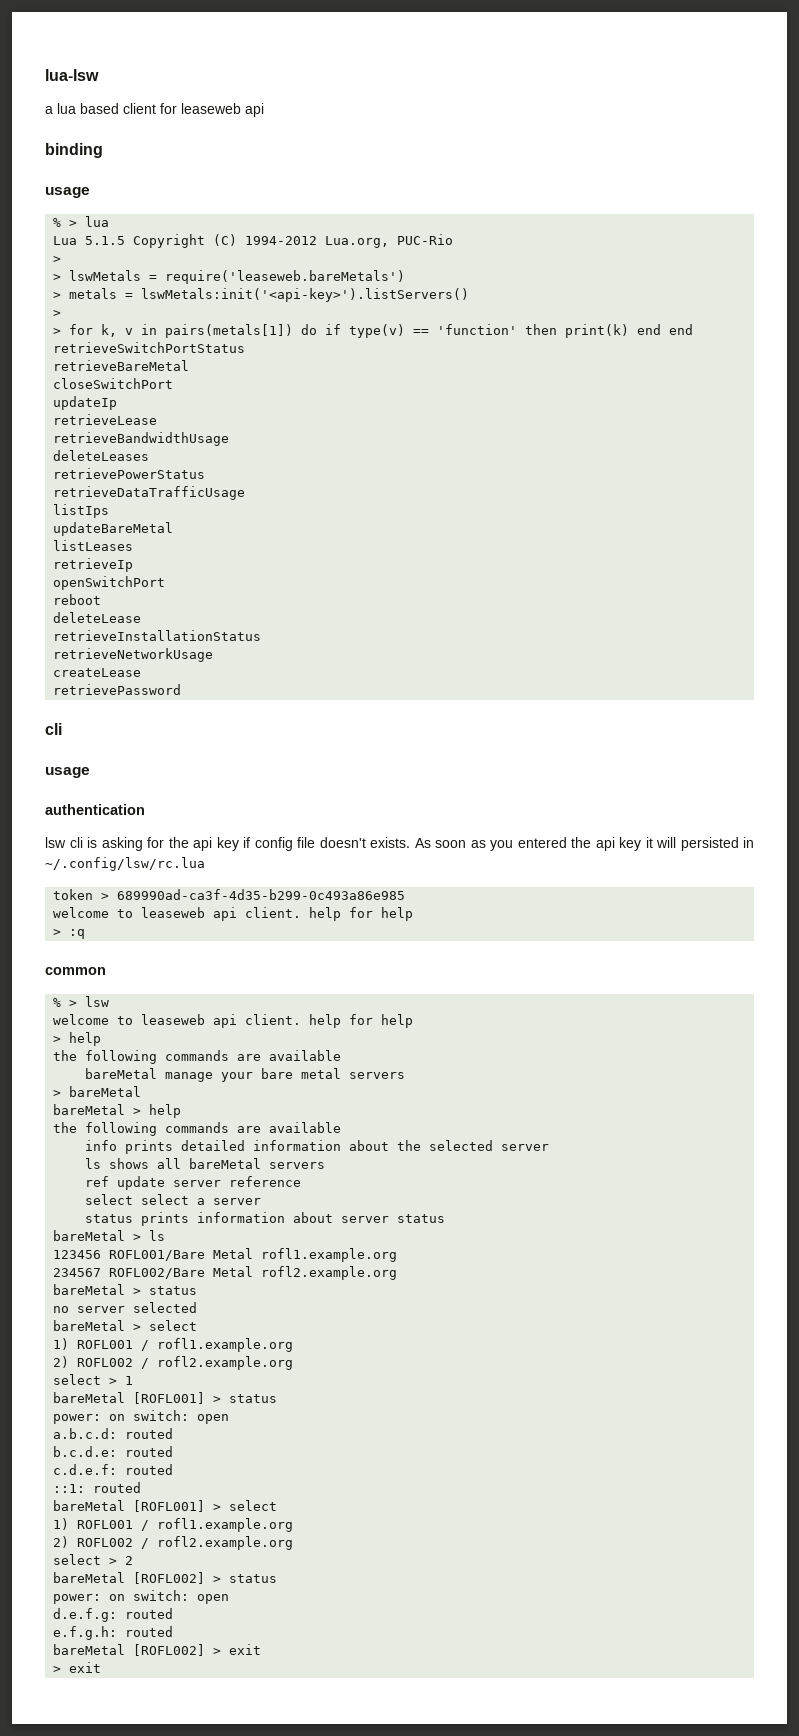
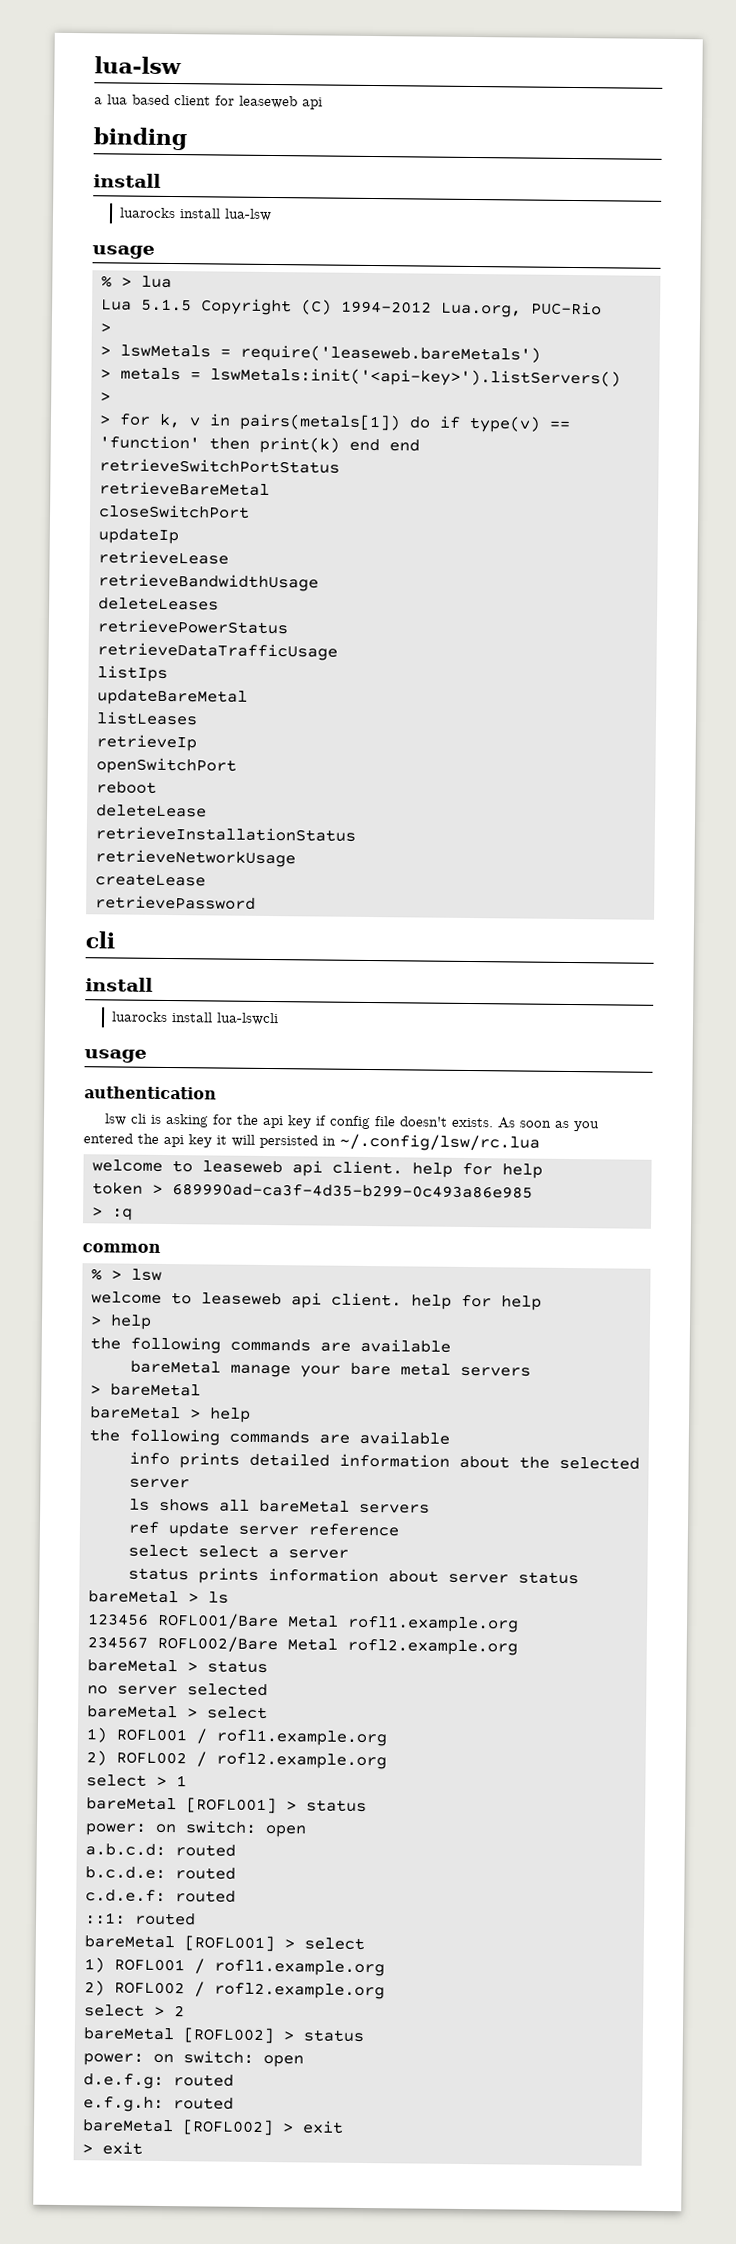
  binding
+ install
+ luarocks install lua-lsw
  retrievePassword
  cli
+ install
+ luarocks install lua-lswcli
  As soon as you entered the api key it will persisted in ~/.config/lsw/rc.lua
+ welcome to leaseweb api client. help for help
  token > 689990ad-ca3f-4d35-b299-0c493a86e985
- welcome to leaseweb api client. help for help

